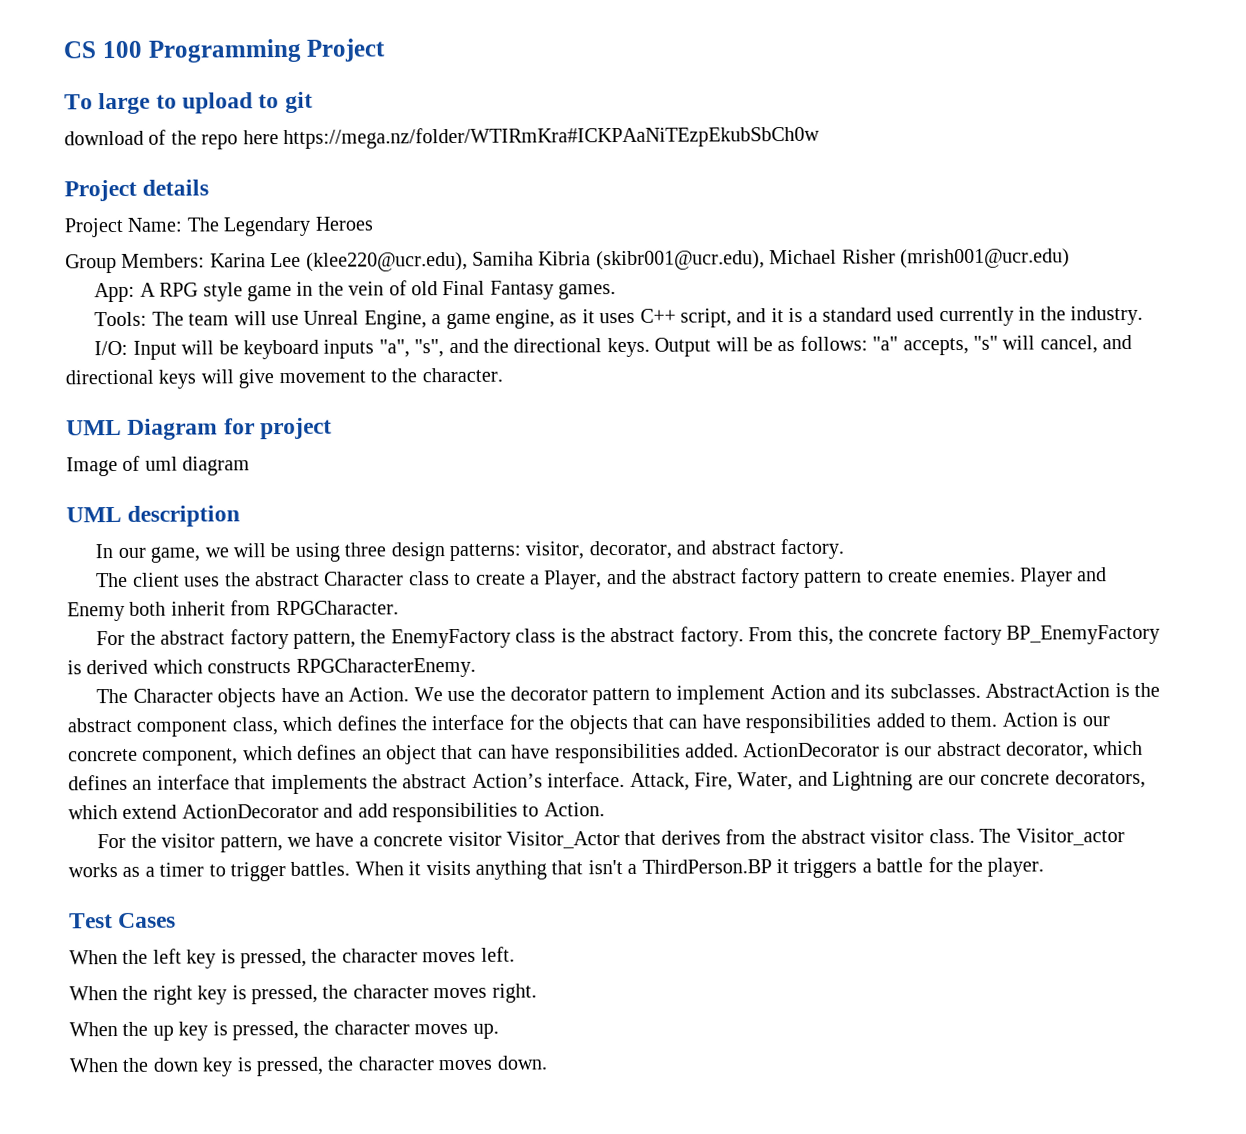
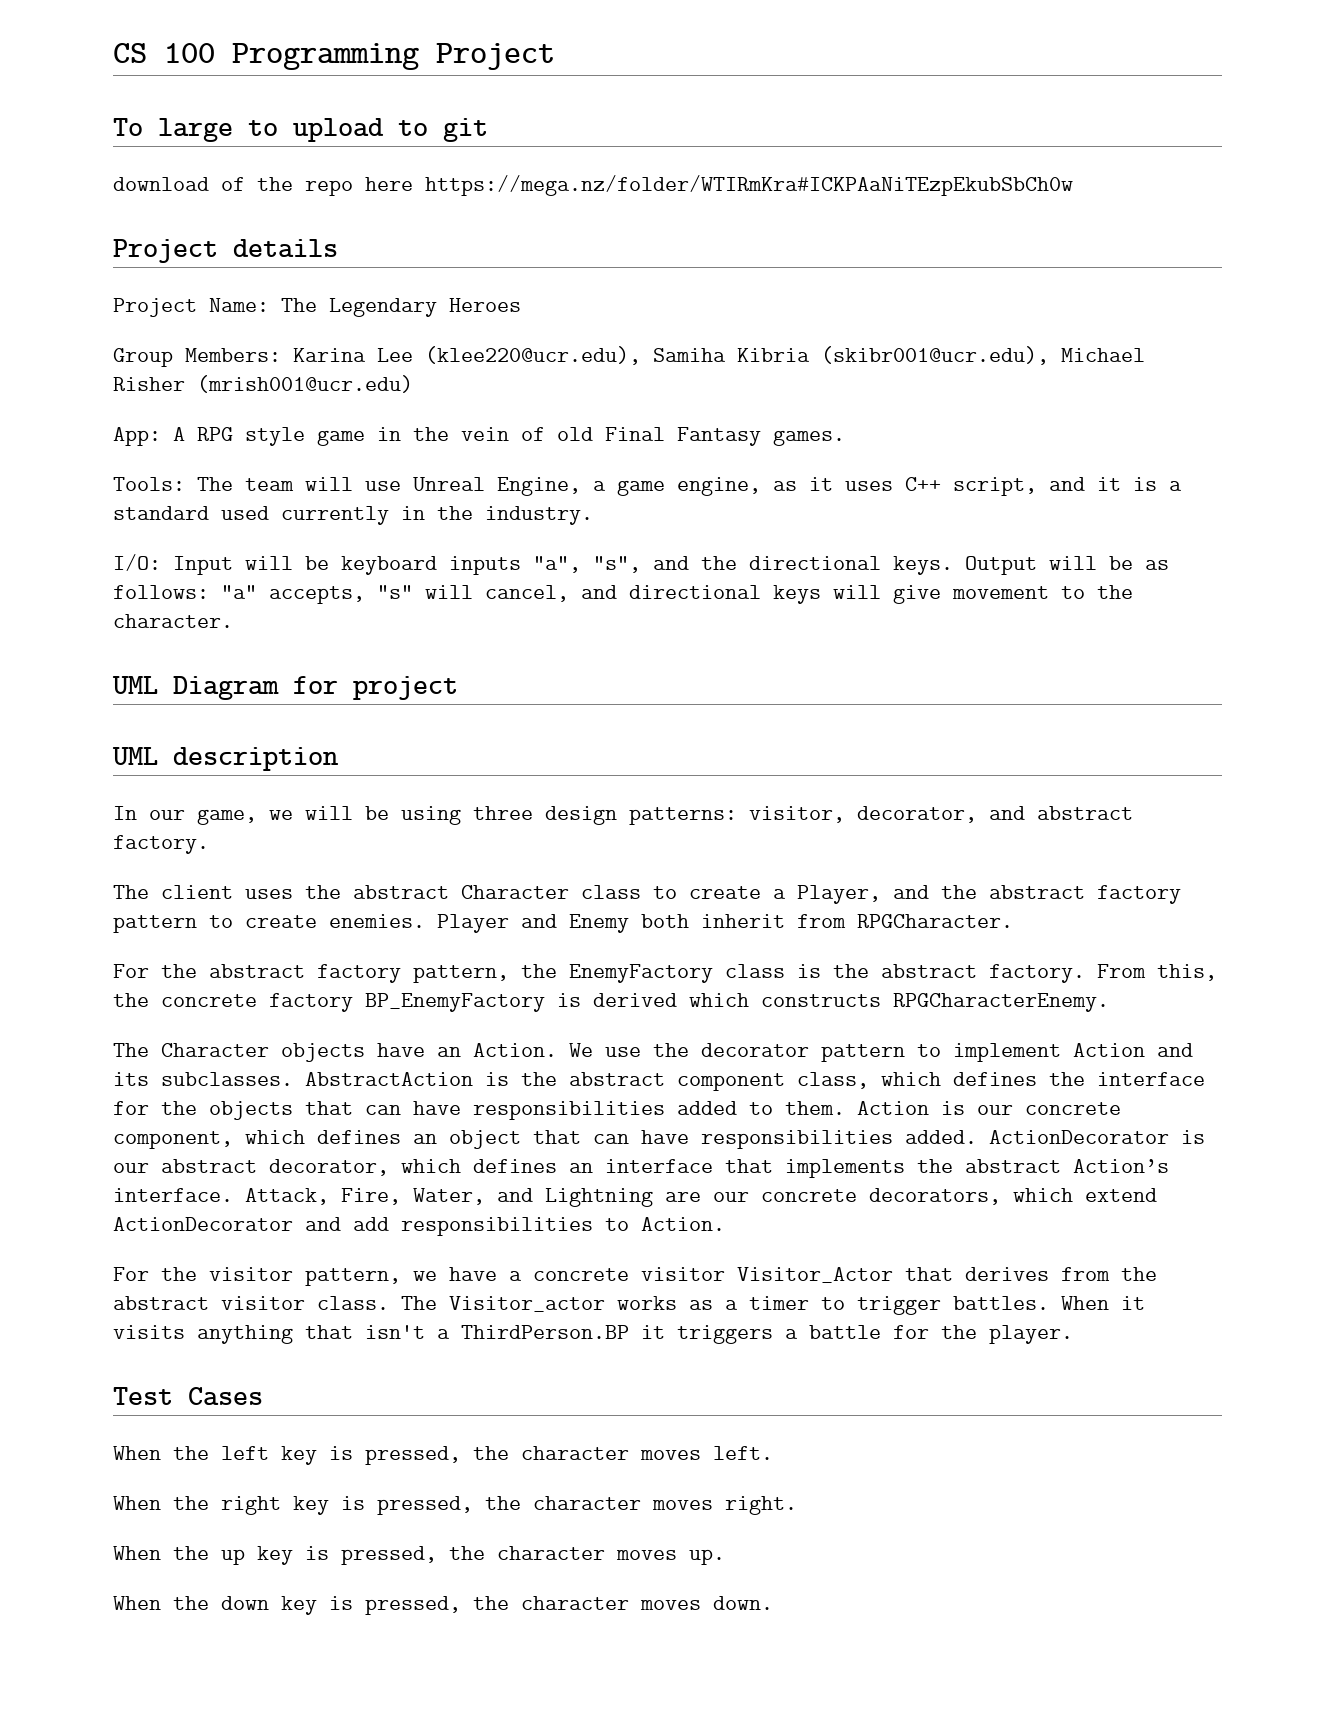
- Image of uml diagram

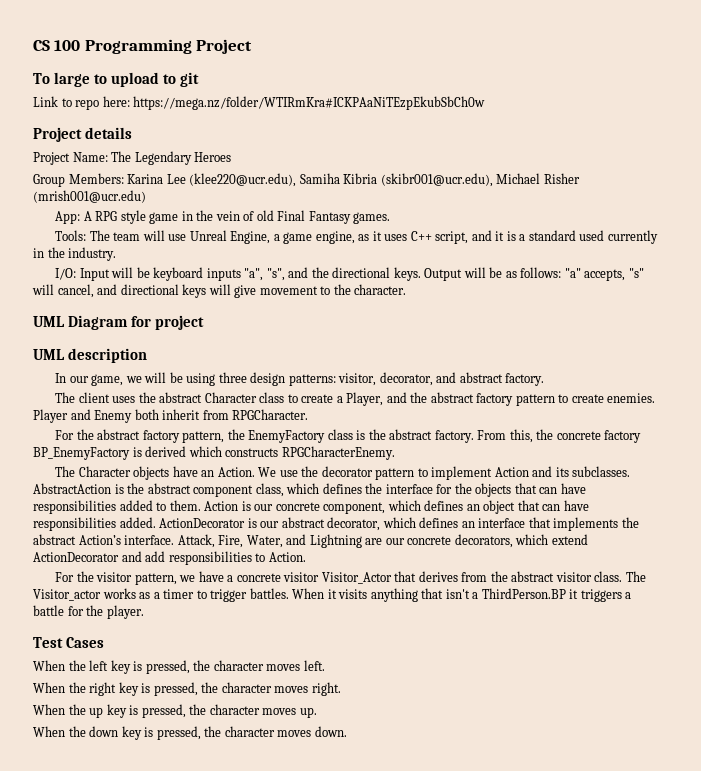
- download of the repo here https://mega.nz/folder/WTIRmKra#ICKPAaNiTEzpEkubSbCh0w
+ Link to repo here: https://mega.nz/folder/WTIRmKra#ICKPAaNiTEzpEkubSbCh0w

